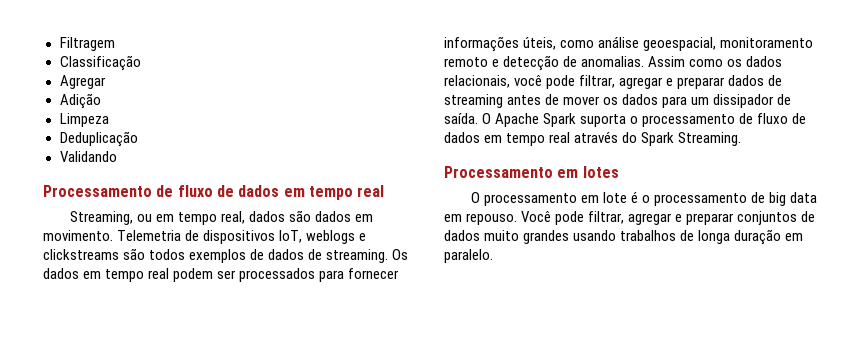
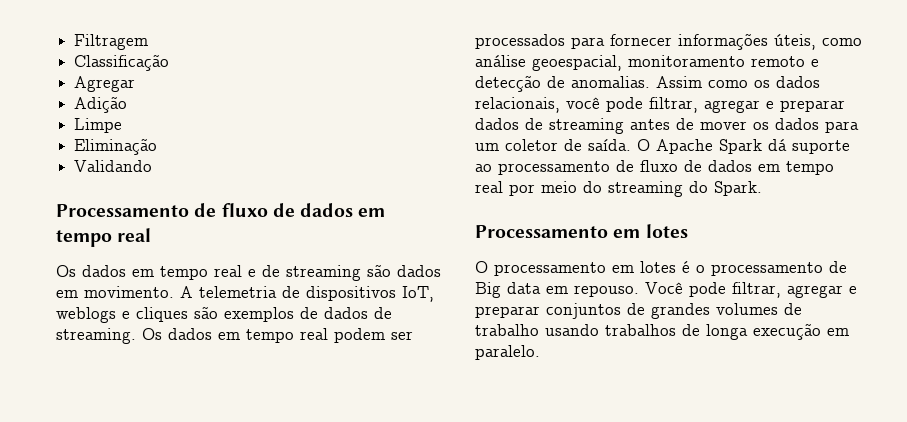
- Limpeza
- Deduplicação
+ Limpe
+ Eliminação
- Streaming, ou em tempo real, dados são dados em movimento.
+ Os dados em tempo real e de streaming são dados em movimento.
- Telemetria de dispositivos IoT, weblogs e clickstreams são todos exemplos de dados de streaming.
+ A telemetria de dispositivos IoT, weblogs e cliques são exemplos de dados de streaming.
- Assim como os dados relacionais, você pode filtrar, agregar e preparar dados de streaming antes de mover os dados para um dissipador de saída.
+ Assim como os dados relacionais, você pode filtrar, agregar e preparar dados de streaming antes de mover os dados para um coletor de saída.
- O Apache Spark suporta o processamento de fluxo de dados em tempo real através do Spark Streaming.
+ O Apache Spark dá suporte ao processamento de fluxo de dados em tempo real por meio do streaming do Spark.
- O processamento em lote é o processamento de big data em repouso.
+ O processamento em lotes é o processamento de Big data em repouso.
- Você pode filtrar, agregar e preparar conjuntos de dados muito grandes usando trabalhos de longa duração em paralelo.
+ Você pode filtrar, agregar e preparar conjuntos de grandes volumes de trabalho usando trabalhos de longa execução em paralelo.

